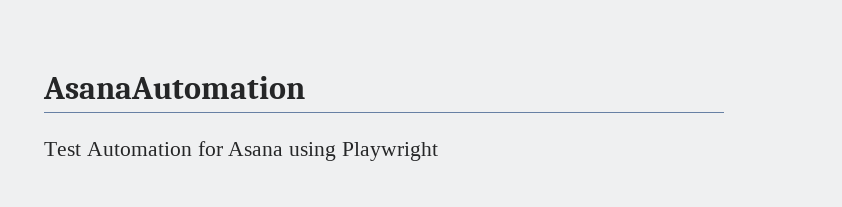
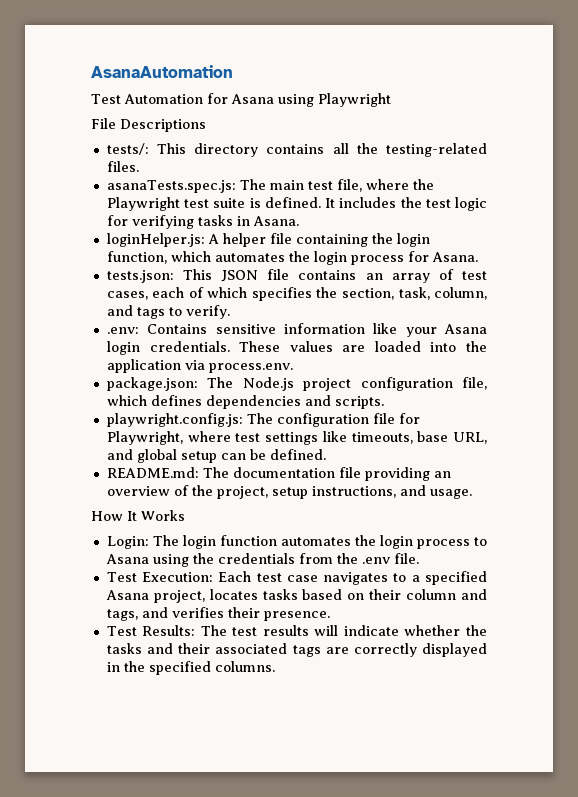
+ File Descriptions
+ tests/: This directory contains all the testing-related files.
+ asanaTests.spec.js: The main test file, where the Playwright test suite is defined. It includes the test logic for verifying tasks in Asana.
+ loginHelper.js: A helper file containing the login function, which automates the login process for Asana.
+ tests.json: This JSON file contains an array of test cases, each of which specifies the section, task, column, and tags to verify.
+ .env: Contains sensitive information like your Asana login credentials. These values are loaded into the application via process.env.
+ package.json: The Node.js project configuration file, which defines dependencies and scripts.
+ playwright.config.js: The configuration file for Playwright, where test settings like timeouts, base URL, and global setup can be defined.
+ README.md: The documentation file providing an overview of the project, setup instructions, and usage.
+ How It Works
+ Login: The login function automates the login process to Asana using the credentials from the .env file.
+ Test Execution: Each test case navigates to a specified Asana project, locates tasks based on their column and tags, and verifies their presence.
+ Test Results: The test results will indicate whether the tasks and their associated tags are correctly displayed in the specified columns.

